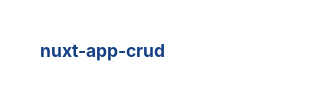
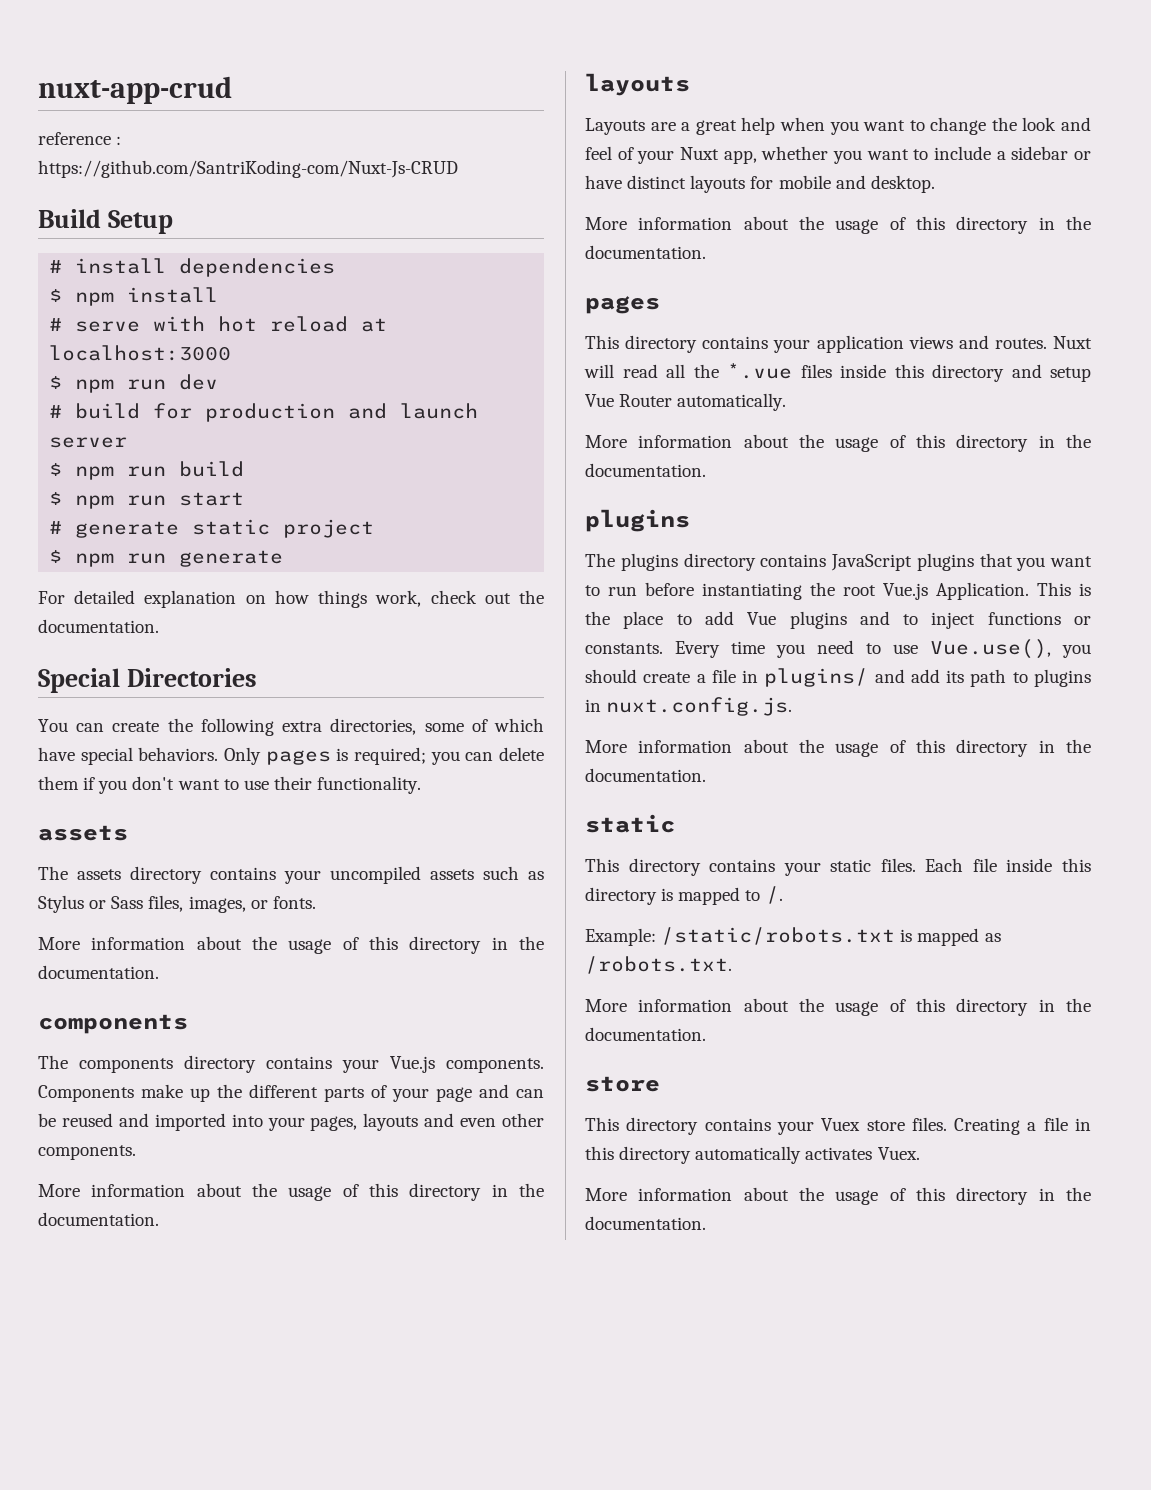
+ reference : https://github.com/SantriKoding-com/Nuxt-Js-CRUD
+ Build Setup
+ # install dependencies
+ $ npm install
+ # serve with hot reload at localhost:3000
+ $ npm run dev
+ # build for production and launch server
+ $ npm run build
+ $ npm run start
+ # generate static project
+ $ npm run generate
+ For detailed explanation on how things work, check out the documentation.
+ Special Directories
+ You can create the following extra directories, some of which have special behaviors. Only pages is required; you can delete them if you don't want to use their functionality.
+ assets
+ The assets directory contains your uncompiled assets such as Stylus or Sass files, images, or fonts.
+ More information about the usage of this directory in the documentation.
+ components
+ The components directory contains your Vue.js components. Components make up the different parts of your page and can be reused and imported into your pages, layouts and even other components.
+ More information about the usage of this directory in the documentation.
+ layouts
+ Layouts are a great help when you want to change the look and feel of your Nuxt app, whether you want to include a sidebar or have distinct layouts for mobile and desktop.
+ More information about the usage of this directory in the documentation.
+ pages
+ This directory contains your application views and routes. Nuxt will read all the *.vue files inside this directory and setup Vue Router automatically.
+ More information about the usage of this directory in the documentation.
+ plugins
+ The plugins directory contains JavaScript plugins that you want to run before instantiating the root Vue.js Application. This is the place to add Vue plugins and to inject functions or constants. Every time you need to use Vue.use(), you should create a file in plugins/ and add its path to plugins in nuxt.config.js.
+ More information about the usage of this directory in the documentation.
+ static
+ This directory contains your static files. Each file inside this directory is mapped to /.
+ Example: /static/robots.txt is mapped as /robots.txt.
+ More information about the usage of this directory in the documentation.
+ store
+ This directory contains your Vuex store files. Creating a file in this directory automatically activates Vuex.
+ More information about the usage of this directory in the documentation.

